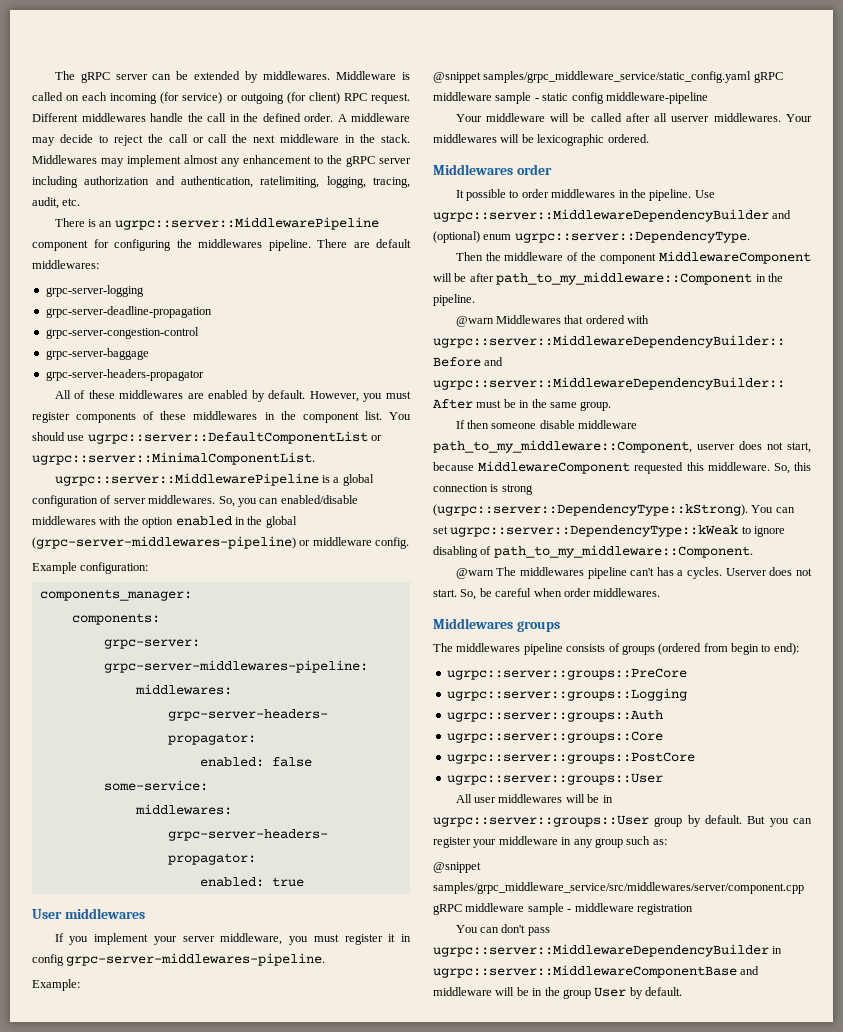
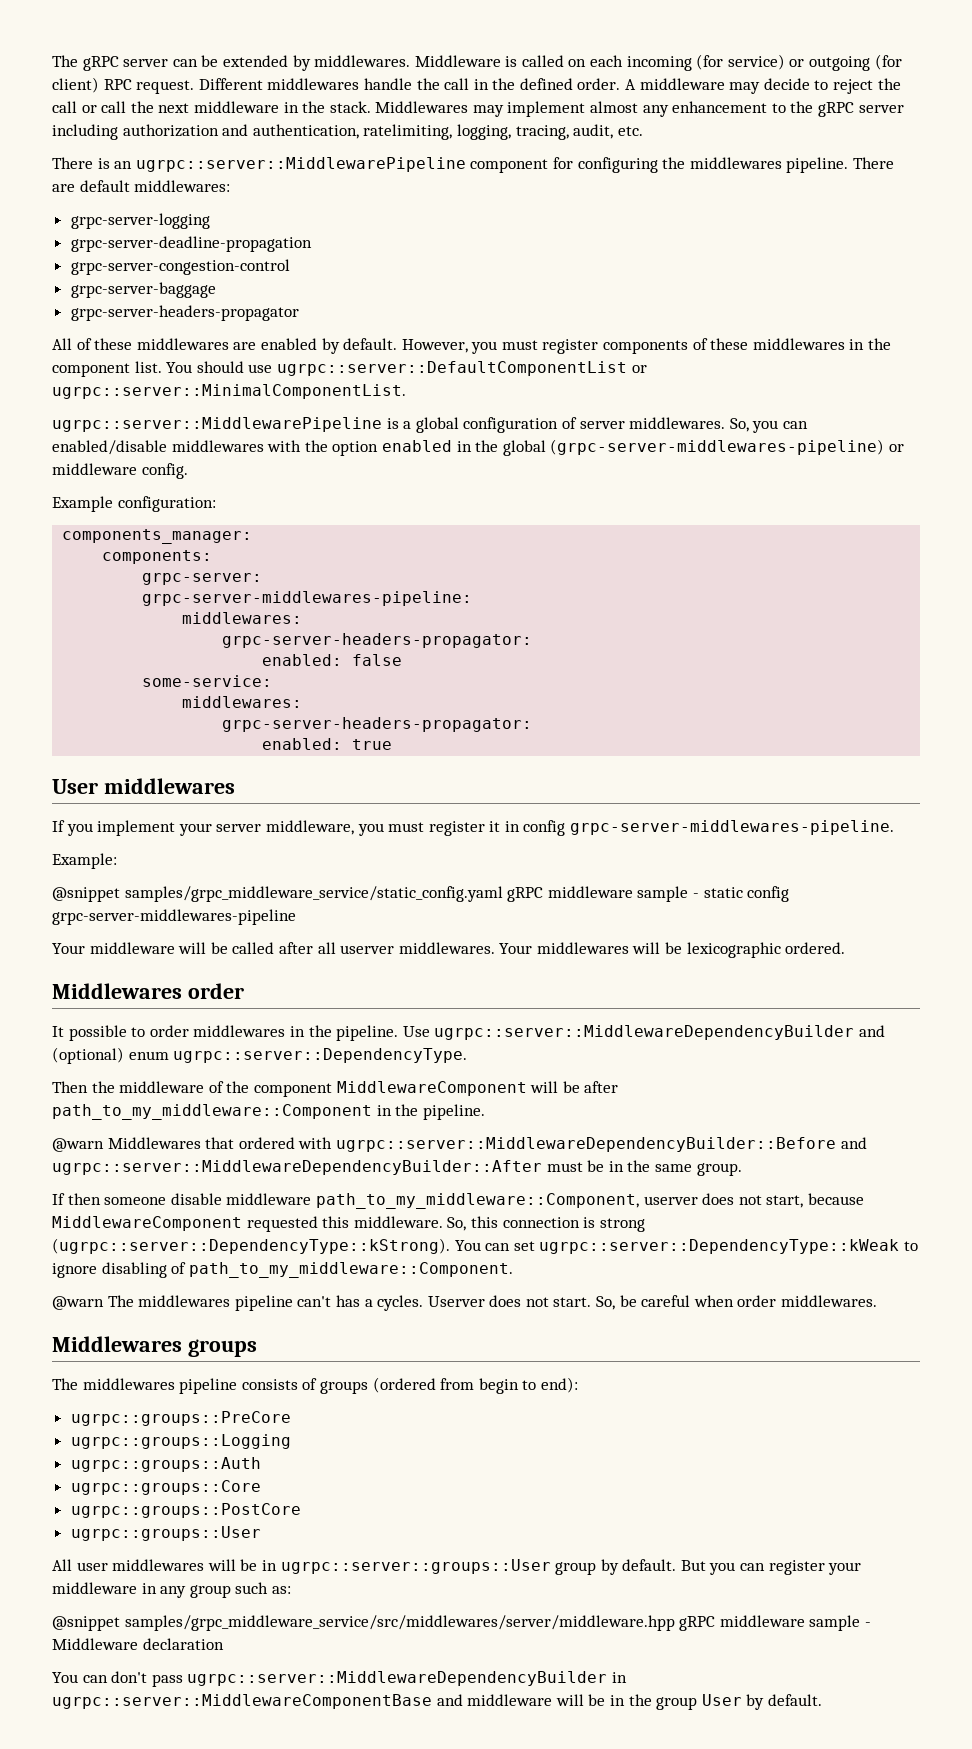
- @snippet samples/grpc_middleware_service/static_config.yaml gRPC middleware sample - static config middleware-pipeline
+ @snippet samples/grpc_middleware_service/static_config.yaml gRPC middleware sample - static config grpc-server-middlewares-pipeline
- ugrpc::server::groups::PreCore
- ugrpc::server::groups::Logging
- ugrpc::server::groups::Auth
- ugrpc::server::groups::Core
- ugrpc::server::groups::PostCore
- ugrpc::server::groups::User
+ ugrpc::groups::PreCore
+ ugrpc::groups::Logging
+ ugrpc::groups::Auth
+ ugrpc::groups::Core
+ ugrpc::groups::PostCore
+ ugrpc::groups::User
- @snippet samples/grpc_middleware_service/src/middlewares/server/component.cpp gRPC middleware sample - middleware registration
+ @snippet samples/grpc_middleware_service/src/middlewares/server/middleware.hpp gRPC middleware sample - Middleware declaration

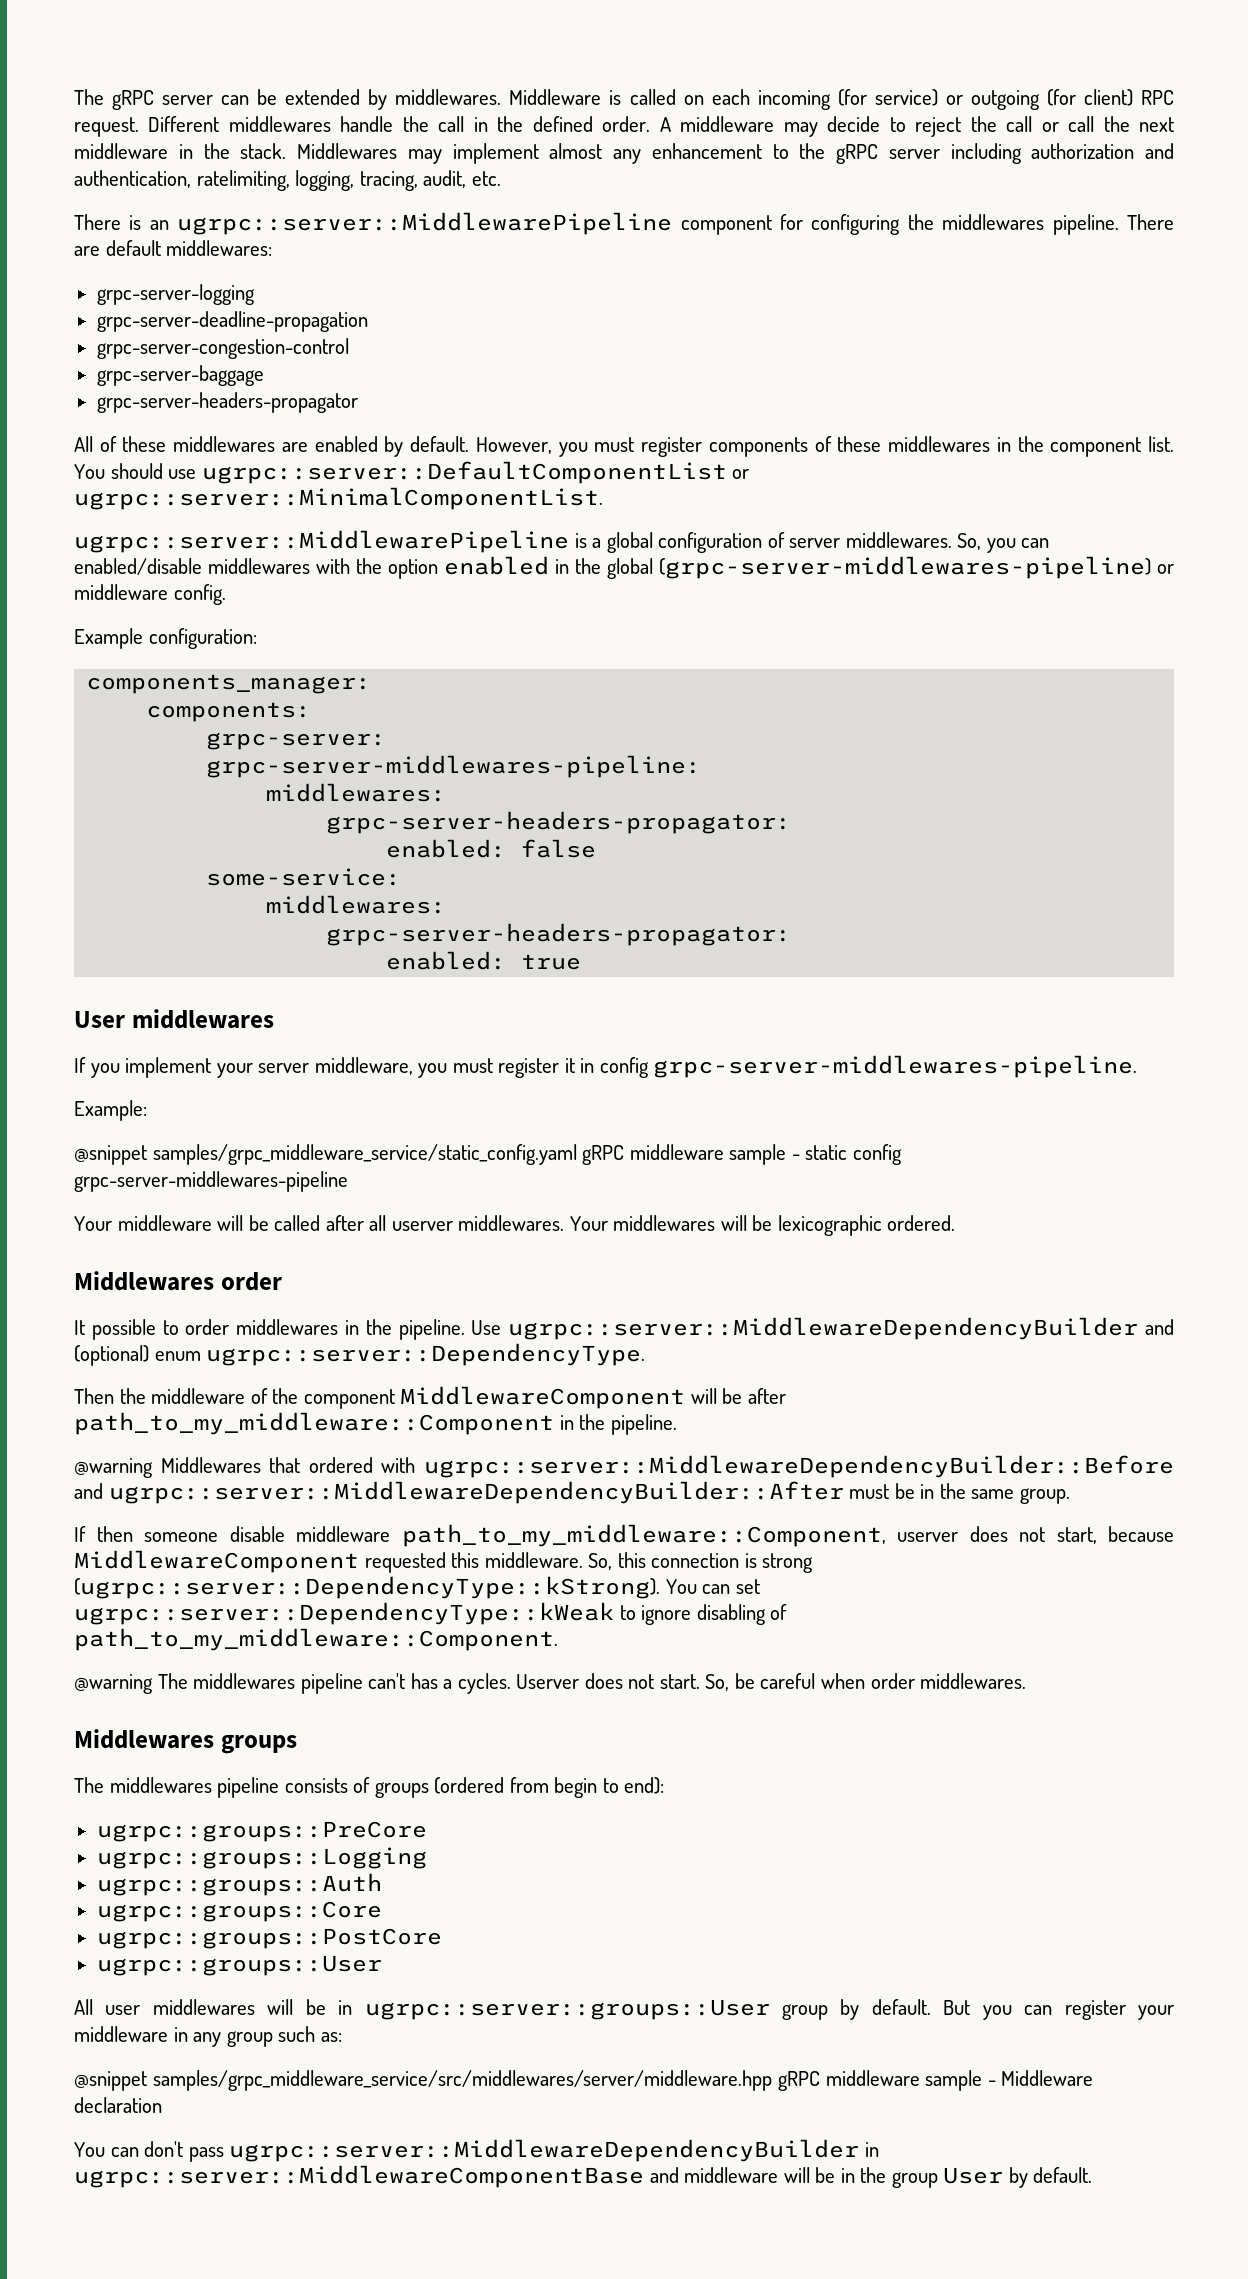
- @warn Middlewares that ordered with ugrpc::server::MiddlewareDependencyBuilder::Before and ugrpc::server::MiddlewareDependencyBuilder::After must be in the same group.
+ @warning Middlewares that ordered with ugrpc::server::MiddlewareDependencyBuilder::Before and ugrpc::server::MiddlewareDependencyBuilder::After must be in the same group.
- @warn The middlewares pipeline can't has a cycles.
+ @warning The middlewares pipeline can't has a cycles.

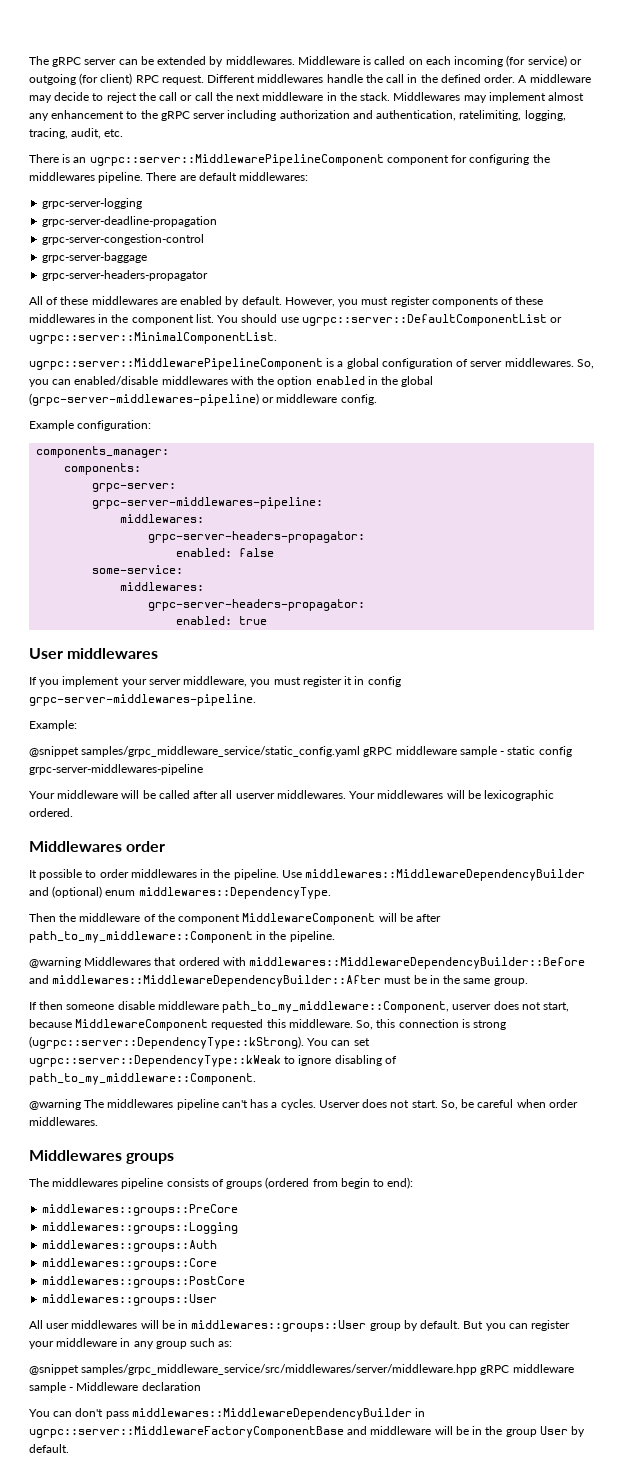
- There is an ugrpc::server::MiddlewarePipeline component for configuring the middlewares pipeline.
+ There is an ugrpc::server::MiddlewarePipelineComponent component for configuring the middlewares pipeline.
- ugrpc::server::MiddlewarePipeline is a global configuration of server middlewares.
+ ugrpc::server::MiddlewarePipelineComponent is a global configuration of server middlewares.
- Use ugrpc::server::MiddlewareDependencyBuilder and (optional) enum ugrpc::server::DependencyType.
+ Use middlewares::MiddlewareDependencyBuilder and (optional) enum middlewares::DependencyType.
- @warning Middlewares that ordered with ugrpc::server::MiddlewareDependencyBuilder::Before and ugrpc::server::MiddlewareDependencyBuilder::After must be in the same group.
+ @warning Middlewares that ordered with middlewares::MiddlewareDependencyBuilder::Before and middlewares::MiddlewareDependencyBuilder::After must be in the same group.
- ugrpc::groups::PreCore
- ugrpc::groups::Logging
- ugrpc::groups::Auth
- ugrpc::groups::Core
- ugrpc::groups::PostCore
- ugrpc::groups::User
+ middlewares::groups::PreCore
+ middlewares::groups::Logging
+ middlewares::groups::Auth
+ middlewares::groups::Core
+ middlewares::groups::PostCore
+ middlewares::groups::User
- All user middlewares will be in ugrpc::server::groups::User group by default.
+ All user middlewares will be in middlewares::groups::User group by default.
- You can don't pass ugrpc::server::MiddlewareDependencyBuilder in ugrpc::server::MiddlewareComponentBase and middleware will be in the group User by default.
+ You can don't pass middlewares::MiddlewareDependencyBuilder in ugrpc::server::MiddlewareFactoryComponentBase and middleware will be in the group User by default.

